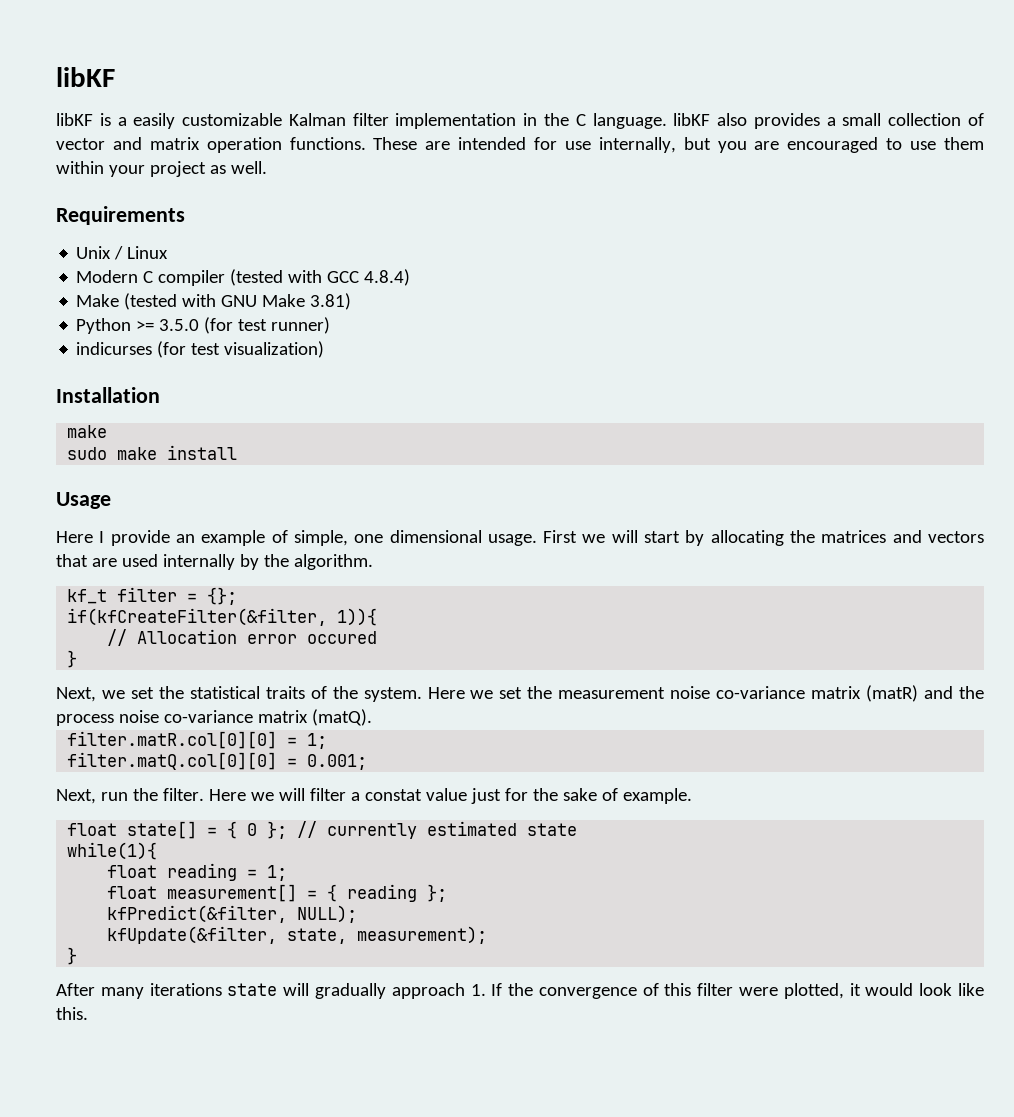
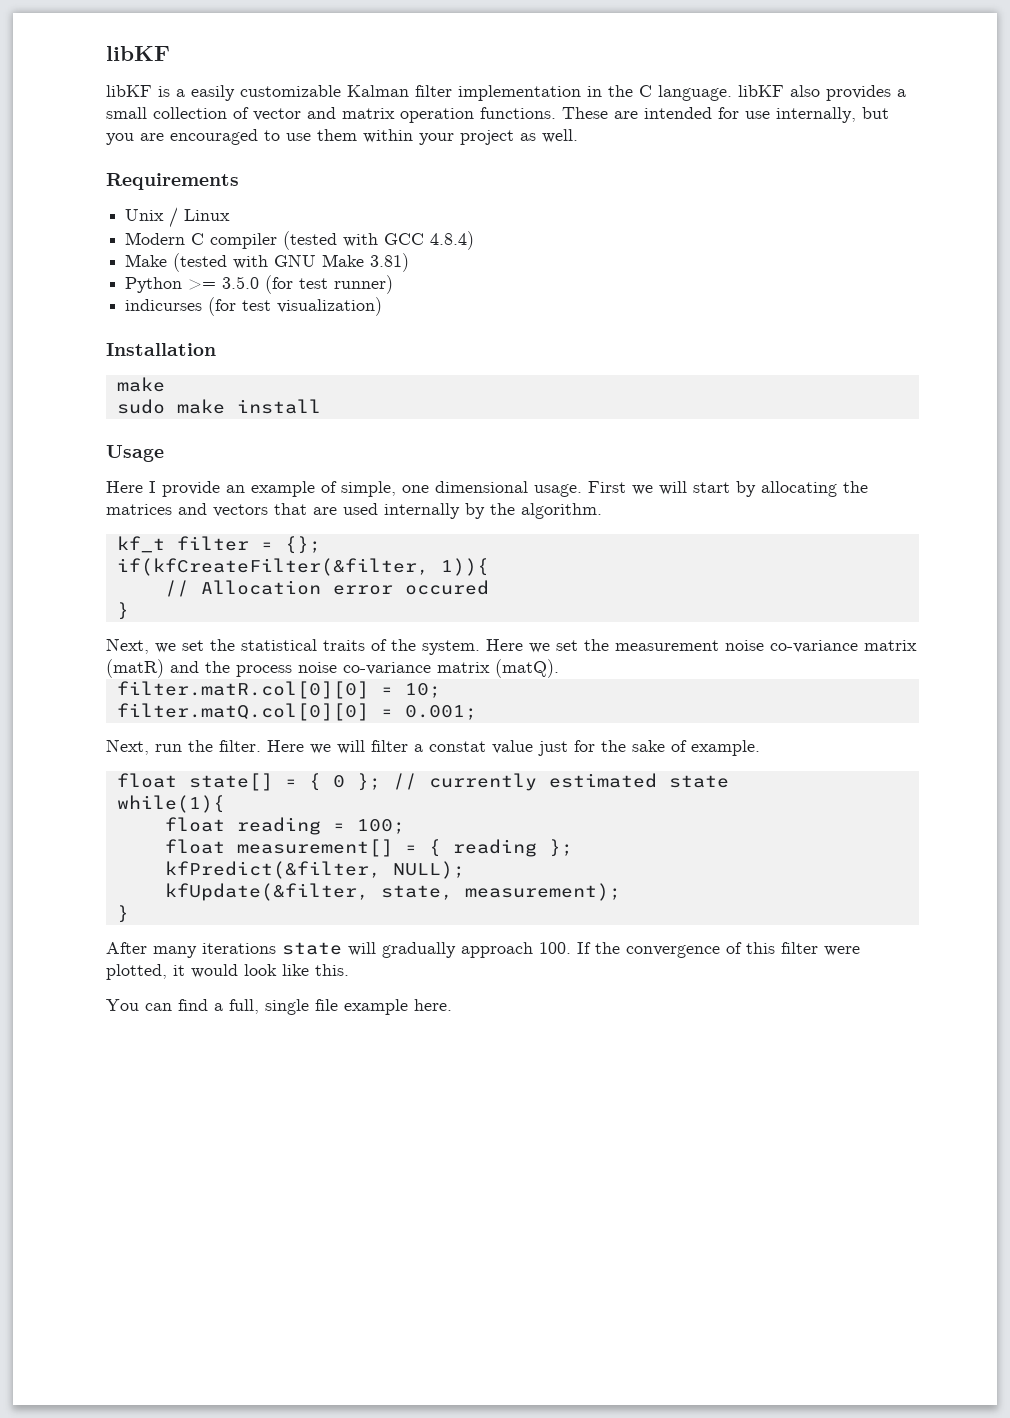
- filter.matR.col[0][0] = 1;
+ filter.matR.col[0][0] = 10;
- float reading = 1;
+ float reading = 100;
- After many iterations state will gradually approach 1. If the convergence of this filter were plotted, it would look like this.
+ After many iterations state will gradually approach 100. If the convergence of this filter were plotted, it would look like this.
+ You can find a full, single file example here.

